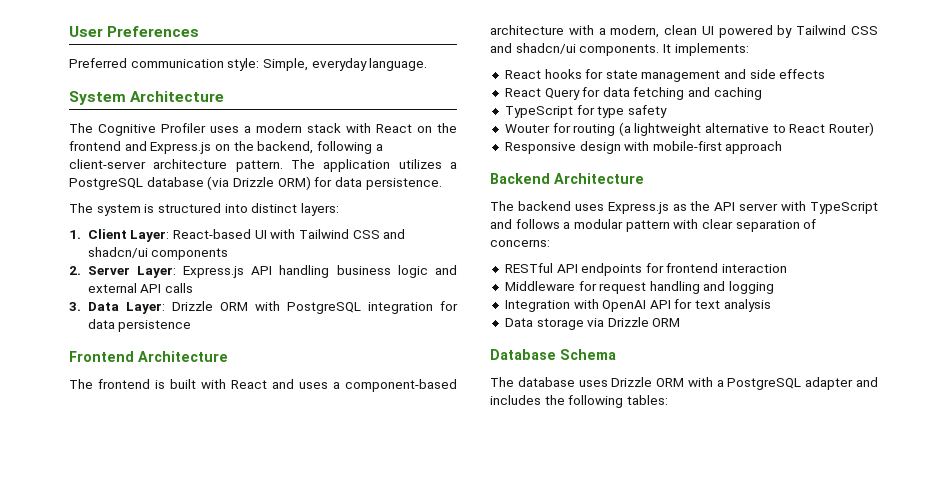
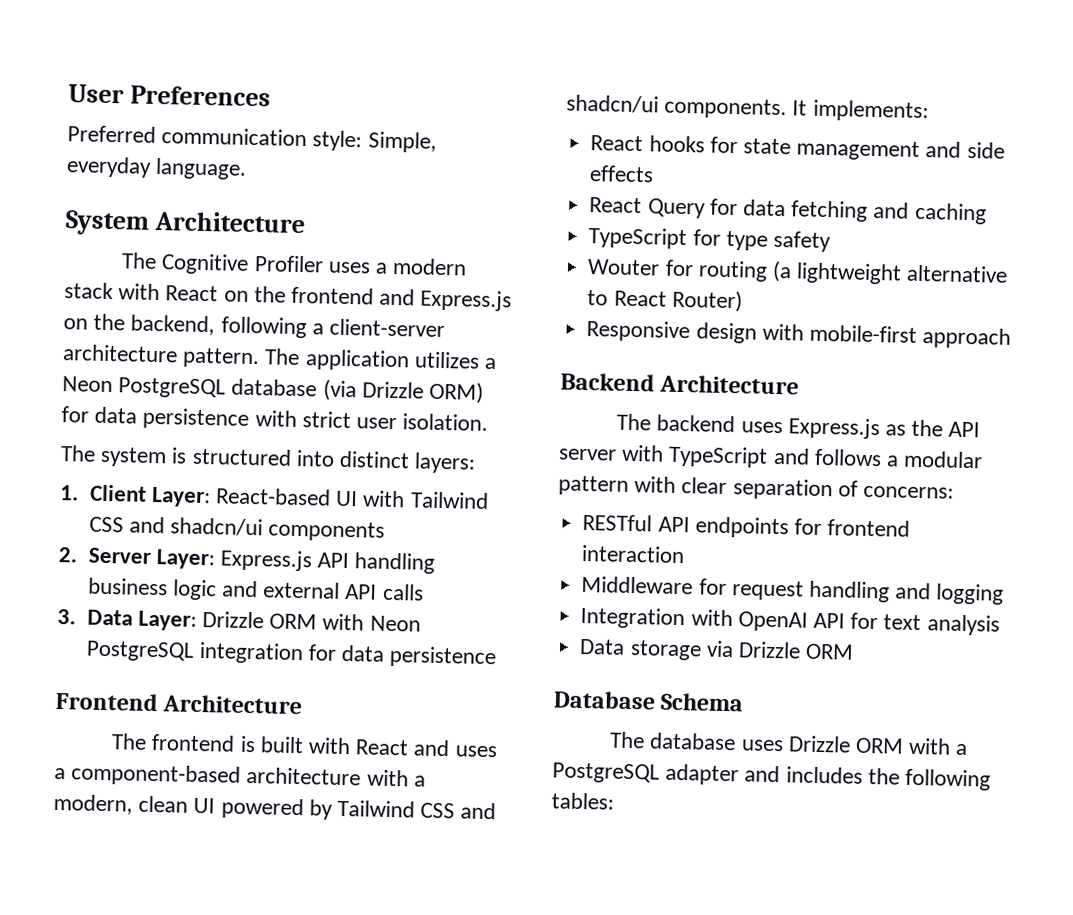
- The application utilizes a PostgreSQL database (via Drizzle ORM) for data persistence.
+ The application utilizes a Neon PostgreSQL database (via Drizzle ORM) for data persistence with strict user isolation.
- 3. Data Layer: Drizzle ORM with PostgreSQL integration for data persistence
+ 3. Data Layer: Drizzle ORM with Neon PostgreSQL integration for data persistence

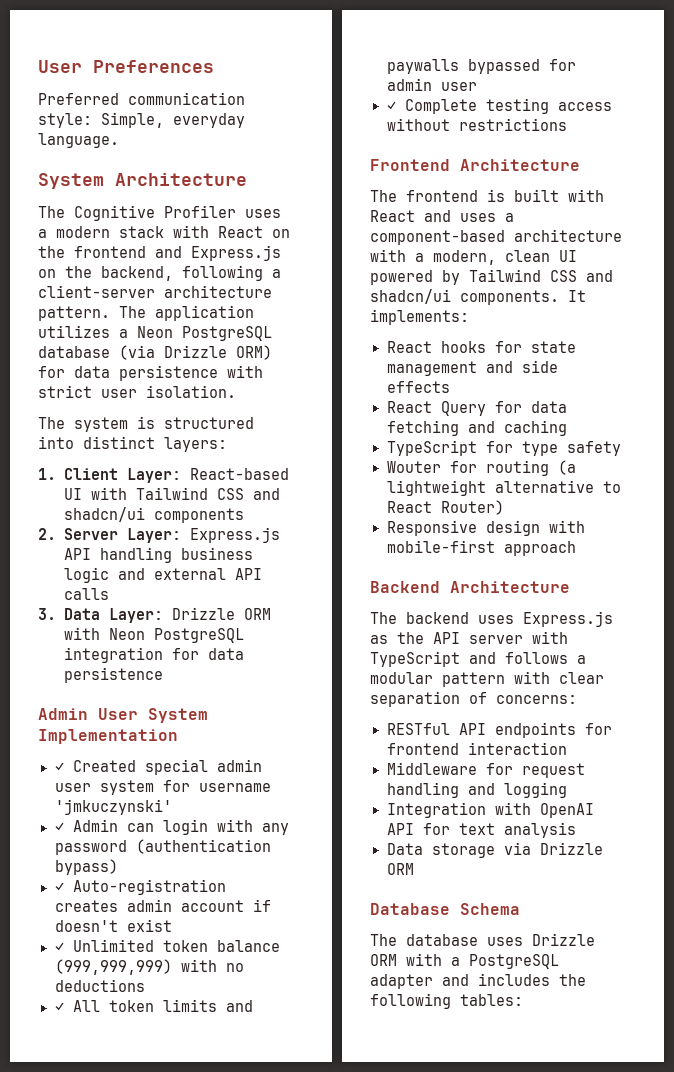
+ Admin User System Implementation
+ ✓ Created special admin user system for username 'jmkuczynski'
+ ✓ Admin can login with any password (authentication bypass)
+ ✓ Auto-registration creates admin account if doesn't exist
+ ✓ Unlimited token balance (999,999,999) with no deductions
+ ✓ All token limits and paywalls bypassed for admin user
+ ✓ Complete testing access without restrictions

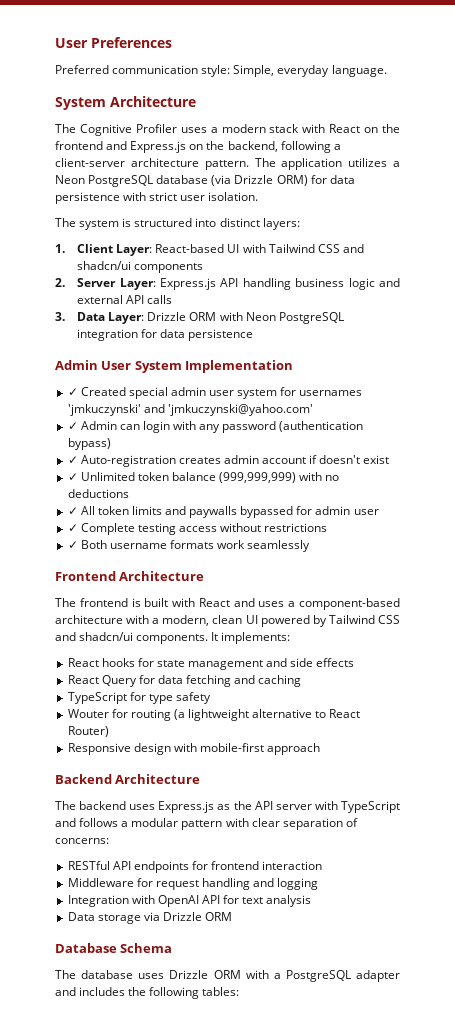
- ✓ Created special admin user system for username 'jmkuczynski'
+ ✓ Created special admin user system for usernames 'jmkuczynski' and 'jmkuczynski@yahoo.com'
+ ✓ Both username formats work seamlessly

